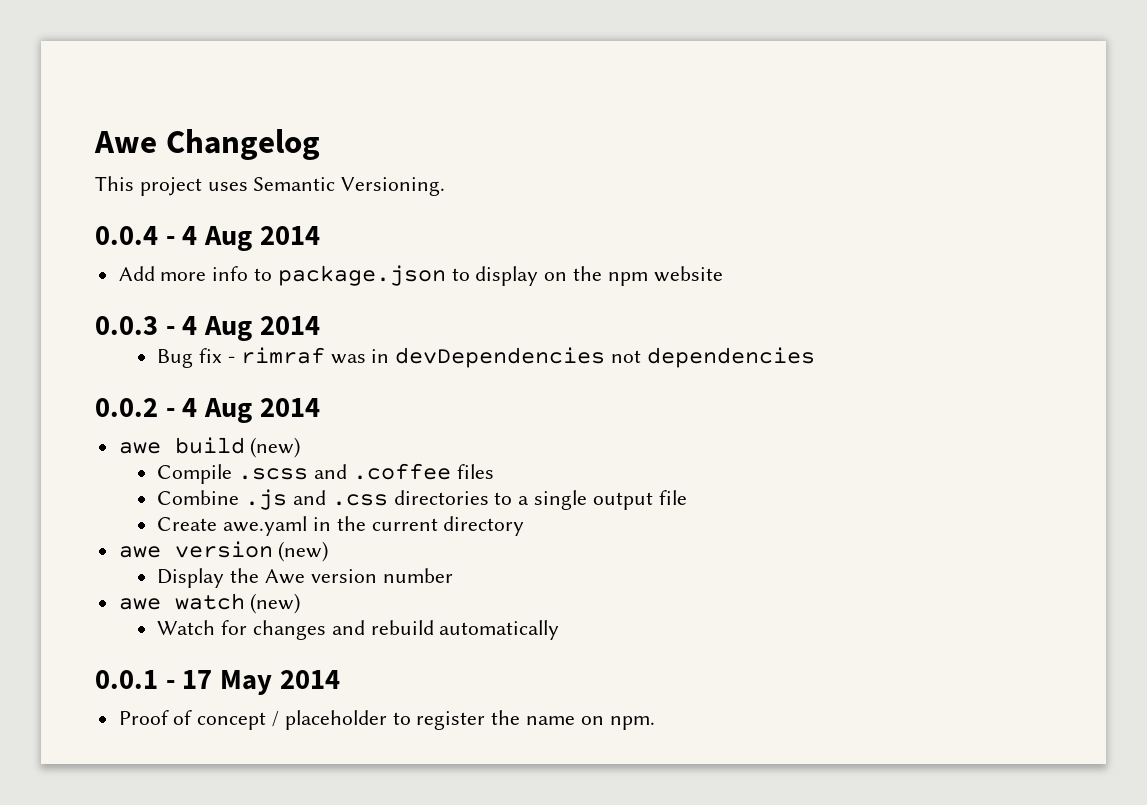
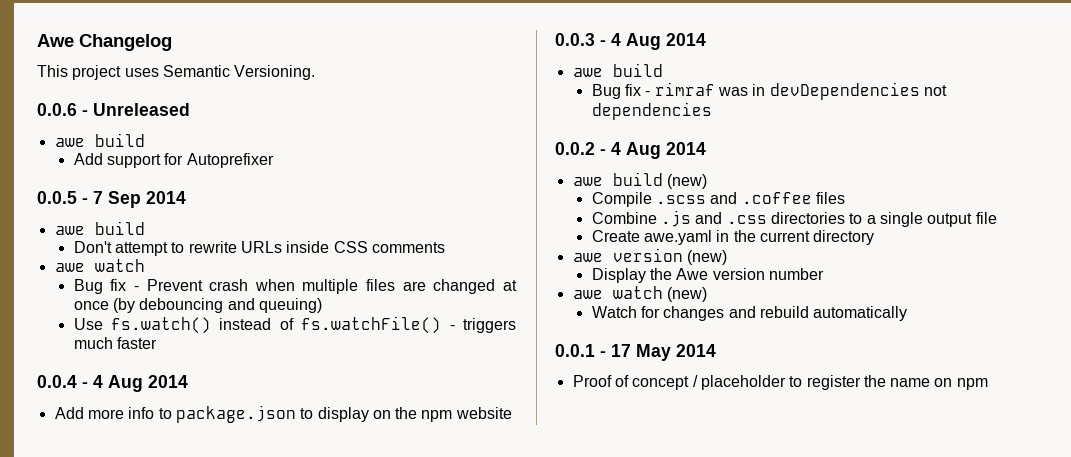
+ 0.0.6 - Unreleased
+ awe build
+ Add support for Autoprefixer
+ 0.0.5 - 7 Sep 2014
+ awe build
+ Don't attempt to rewrite URLs inside CSS comments
+ awe watch
+ Bug fix - Prevent crash when multiple files are changed at once (by debouncing and queuing)
+ Use fs.watch() instead of fs.watchFile() - triggers much faster
  0.0.3 - 4 Aug 2014
+ awe build
- Proof of concept / placeholder to register the name on npm.
+ Proof of concept / placeholder to register the name on npm

